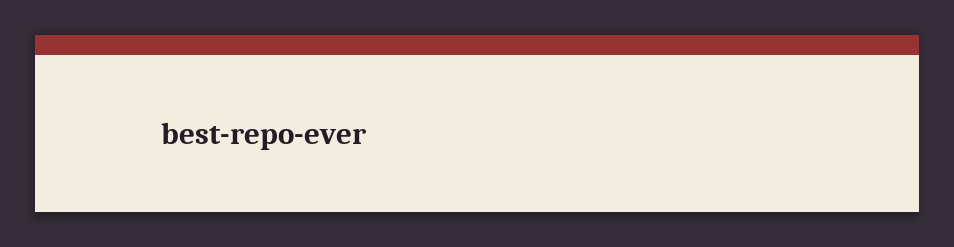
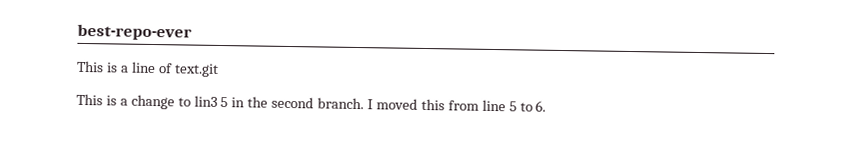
+ This is a line of text.git
+ This is a change to lin3 5 in the second branch. I moved this from line 5 to 6.

